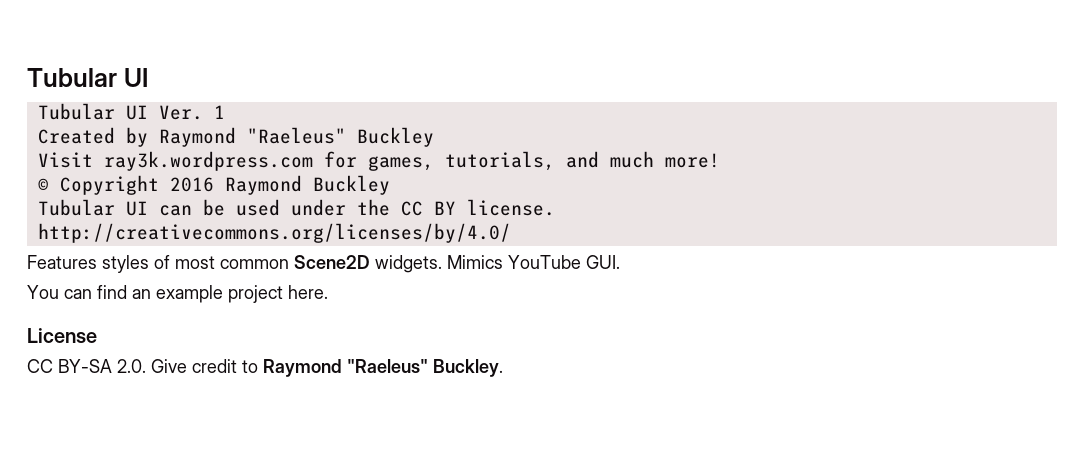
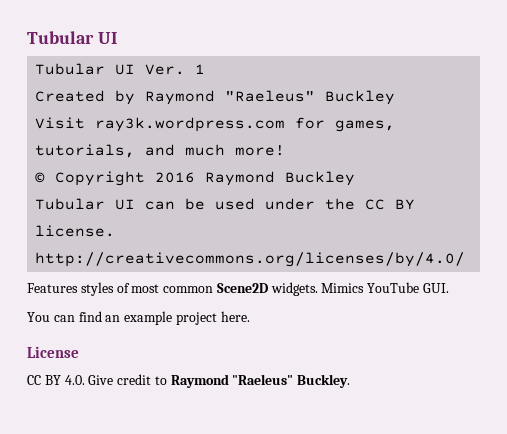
- CC BY-SA 2.0. Give credit to Raymond "Raeleus" Buckley.
+ CC BY 4.0. Give credit to Raymond "Raeleus" Buckley.

